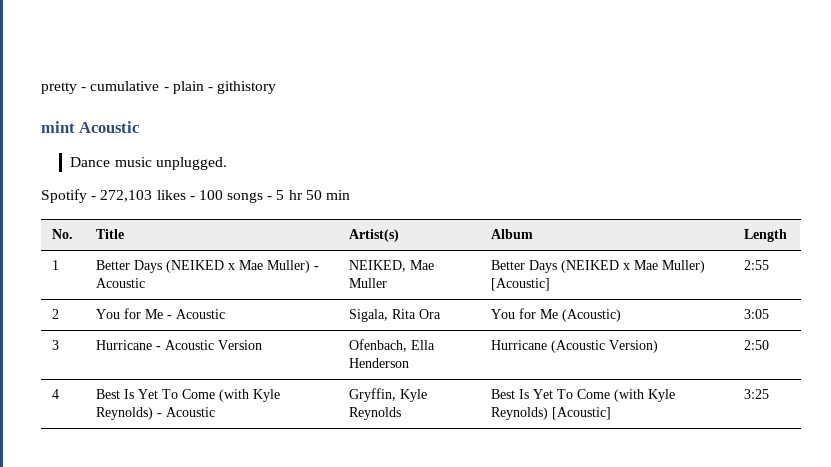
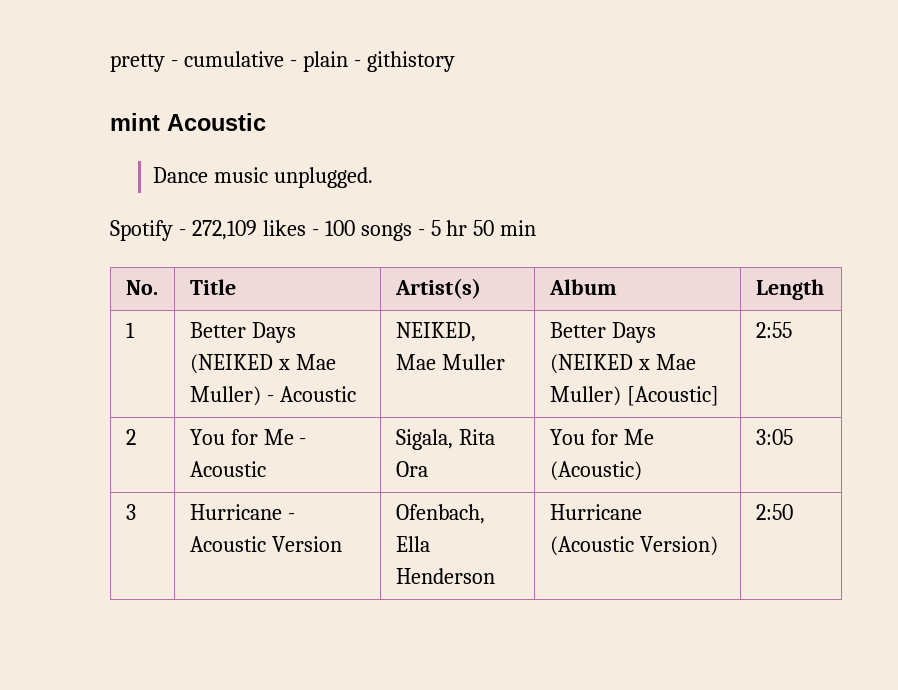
- Spotify - 272,103 likes - 100 songs - 5 hr 50 min
+ Spotify - 272,109 likes - 100 songs - 5 hr 50 min
- 4 | Best Is Yet To Come (with Kyle Reynolds) - Acoustic | Gryffin, Kyle Reynolds | Best Is Yet To Come (with Kyle Reynolds) [Acoustic] | 3:25

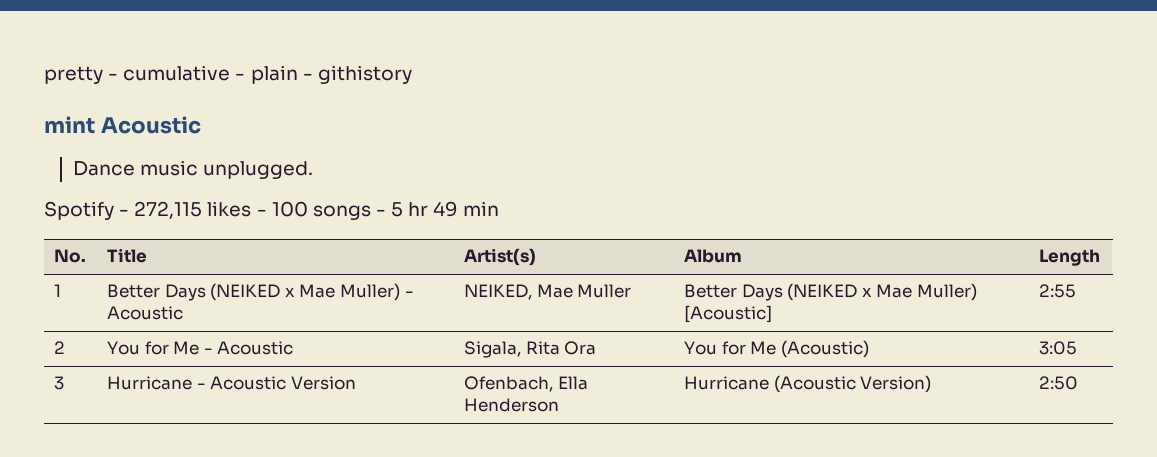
- Spotify - 272,109 likes - 100 songs - 5 hr 50 min
+ Spotify - 272,115 likes - 100 songs - 5 hr 49 min

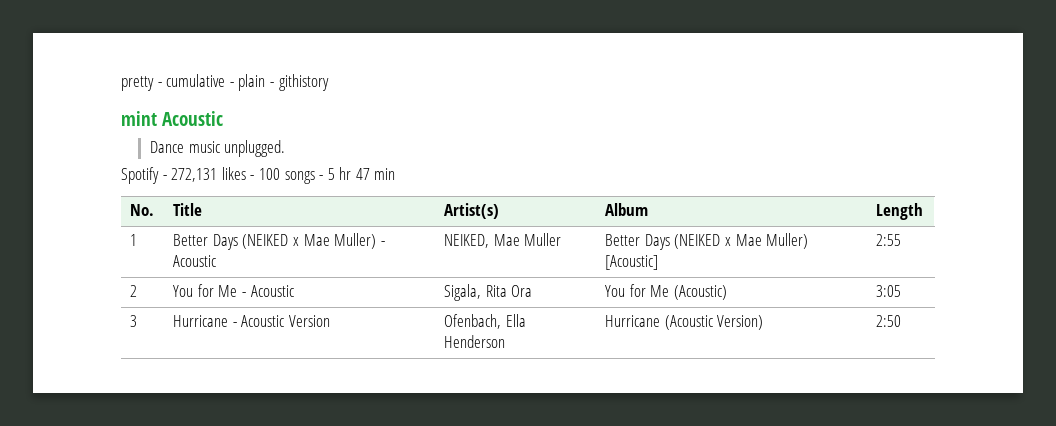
- Spotify - 272,115 likes - 100 songs - 5 hr 49 min
+ Spotify - 272,131 likes - 100 songs - 5 hr 47 min

